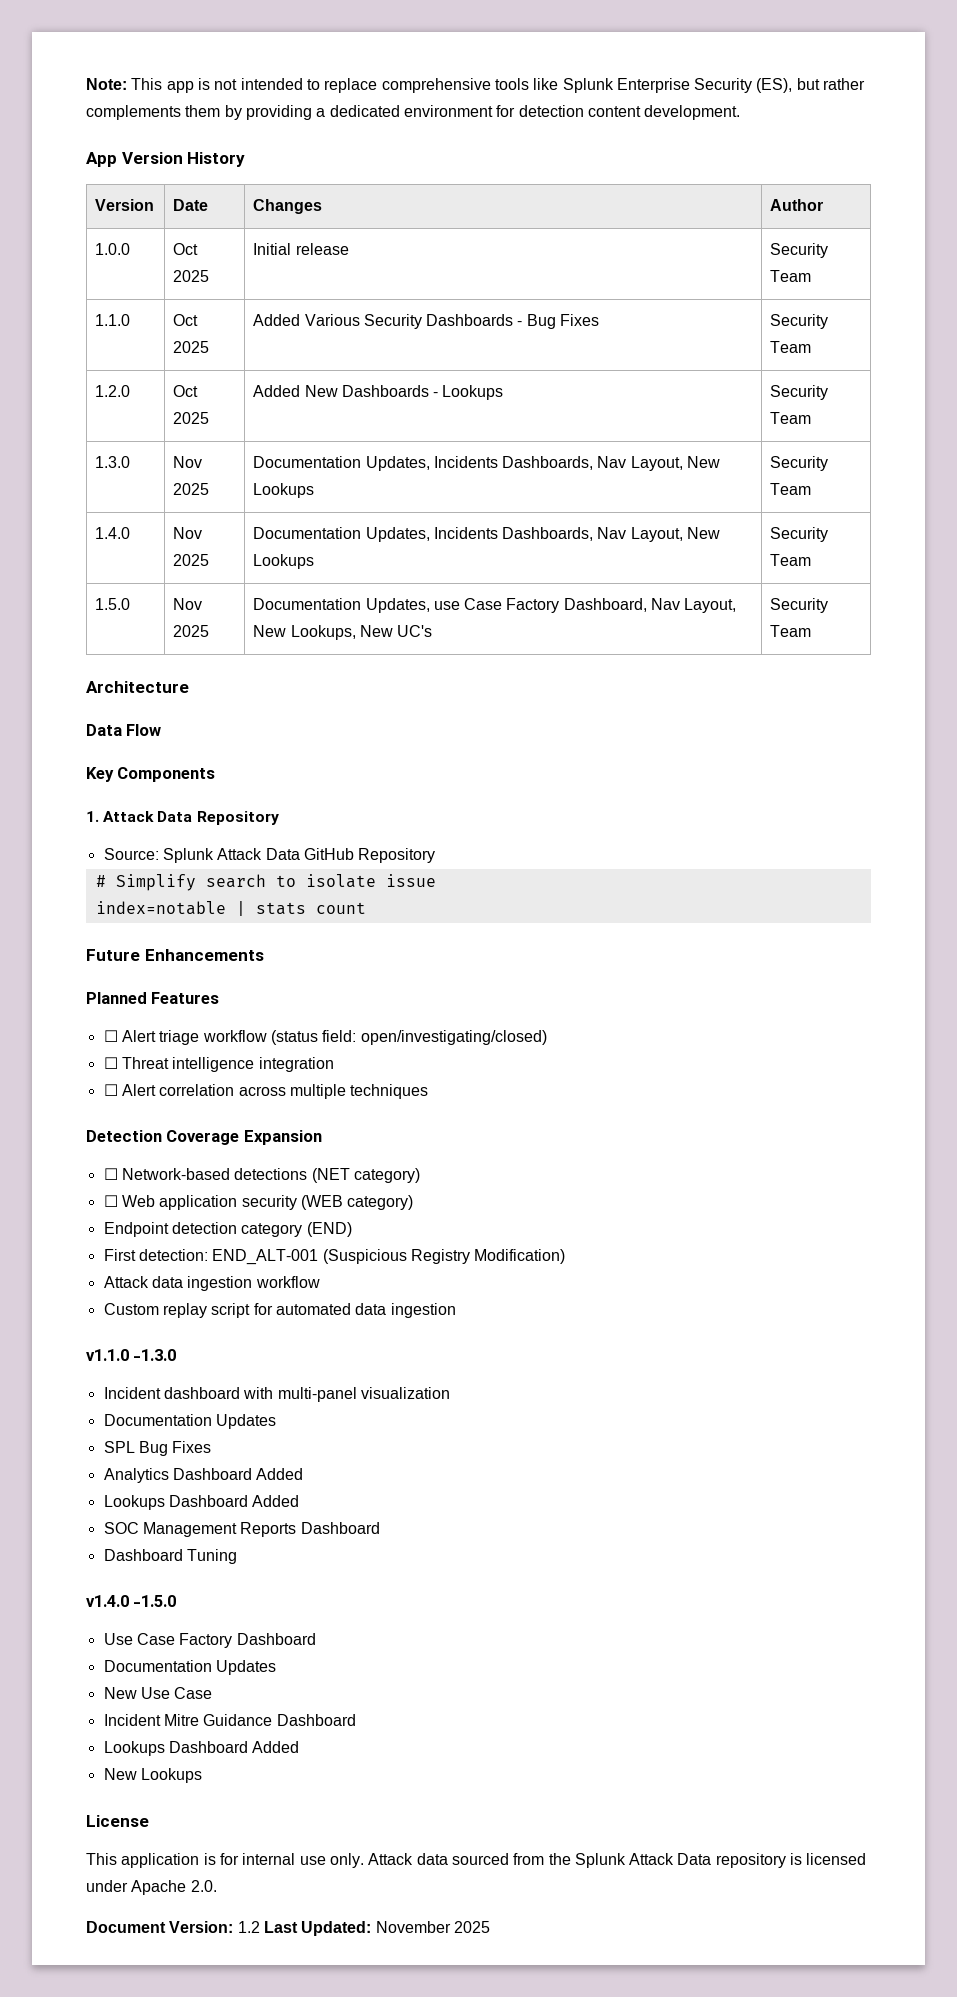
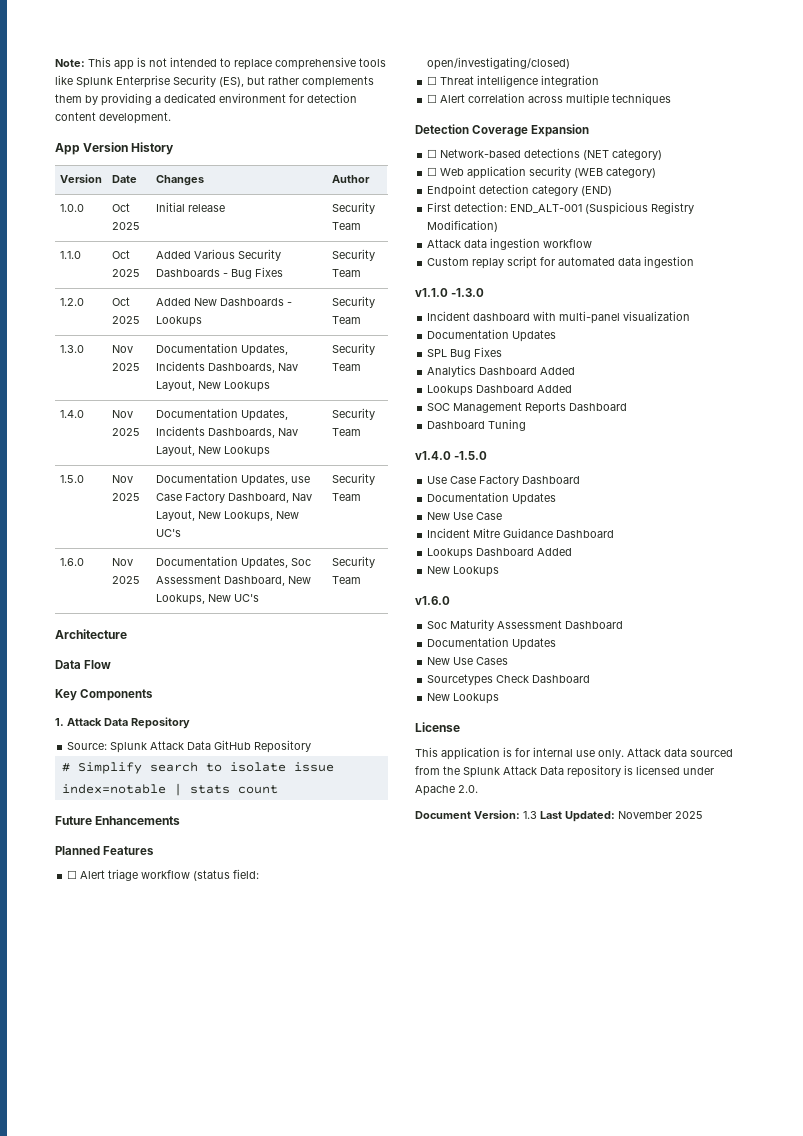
+ 1.6.0 | Nov 2025 | Documentation Updates, Soc Assessment Dashboard, New Lookups, New UC's | Security Team
+ v1.6.0
+ Soc Maturity Assessment Dashboard
+ Documentation Updates
+ New Use Cases
+ Sourcetypes Check Dashboard
+ New Lookups
- Document Version: 1.2 Last Updated: November 2025
+ Document Version: 1.3 Last Updated: November 2025

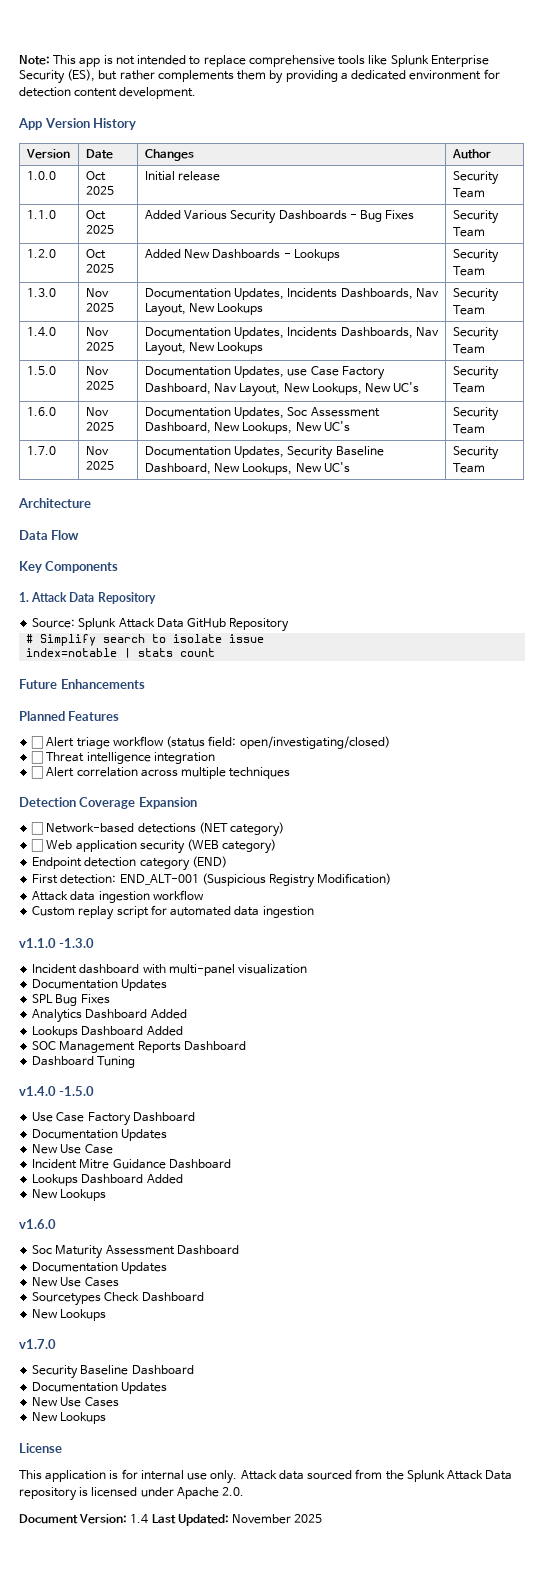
+ 1.7.0 | Nov 2025 | Documentation Updates, Security Baseline Dashboard, New Lookups, New UC's | Security Team
+ v1.7.0
+ Security Baseline Dashboard
+ Documentation Updates
+ New Use Cases
+ New Lookups
- Document Version: 1.3 Last Updated: November 2025
+ Document Version: 1.4 Last Updated: November 2025

